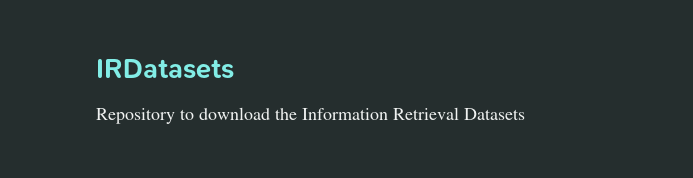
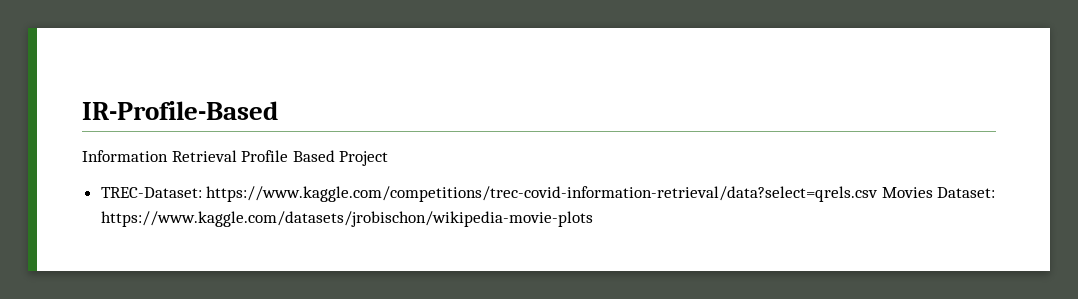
- IRDatasets
- Repository to download the Information Retrieval Datasets
+ IR-Profile-Based
+ Information Retrieval Profile Based Project
+ TREC-Dataset: https://www.kaggle.com/competitions/trec-covid-information-retrieval/data?select=qrels.csv Movies Dataset: https://www.kaggle.com/datasets/jrobischon/wikipedia-movie-plots

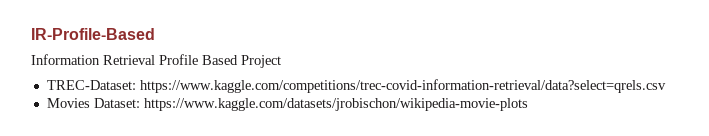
- TREC-Dataset: https://www.kaggle.com/competitions/trec-covid-information-retrieval/data?select=qrels.csv Movies Dataset: https://www.kaggle.com/datasets/jrobischon/wikipedia-movie-plots
+ TREC-Dataset: https://www.kaggle.com/competitions/trec-covid-information-retrieval/data?select=qrels.csv
+ Movies Dataset: https://www.kaggle.com/datasets/jrobischon/wikipedia-movie-plots

